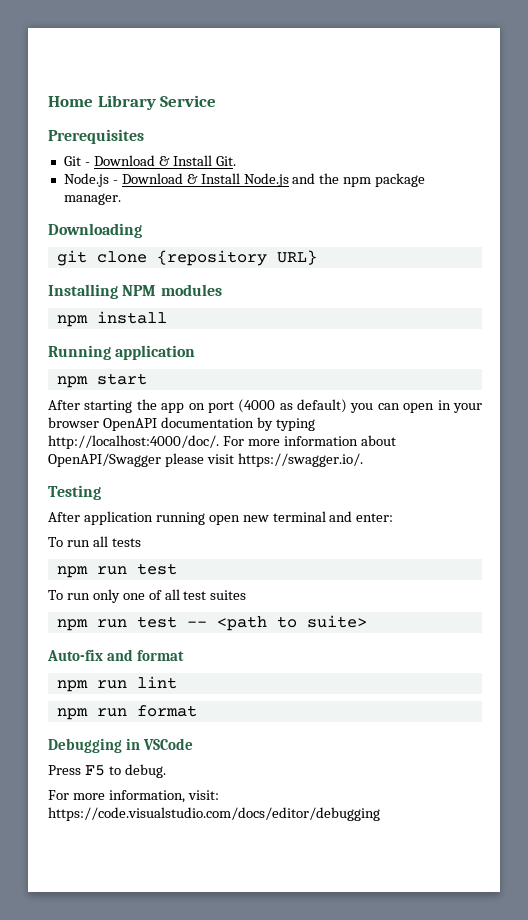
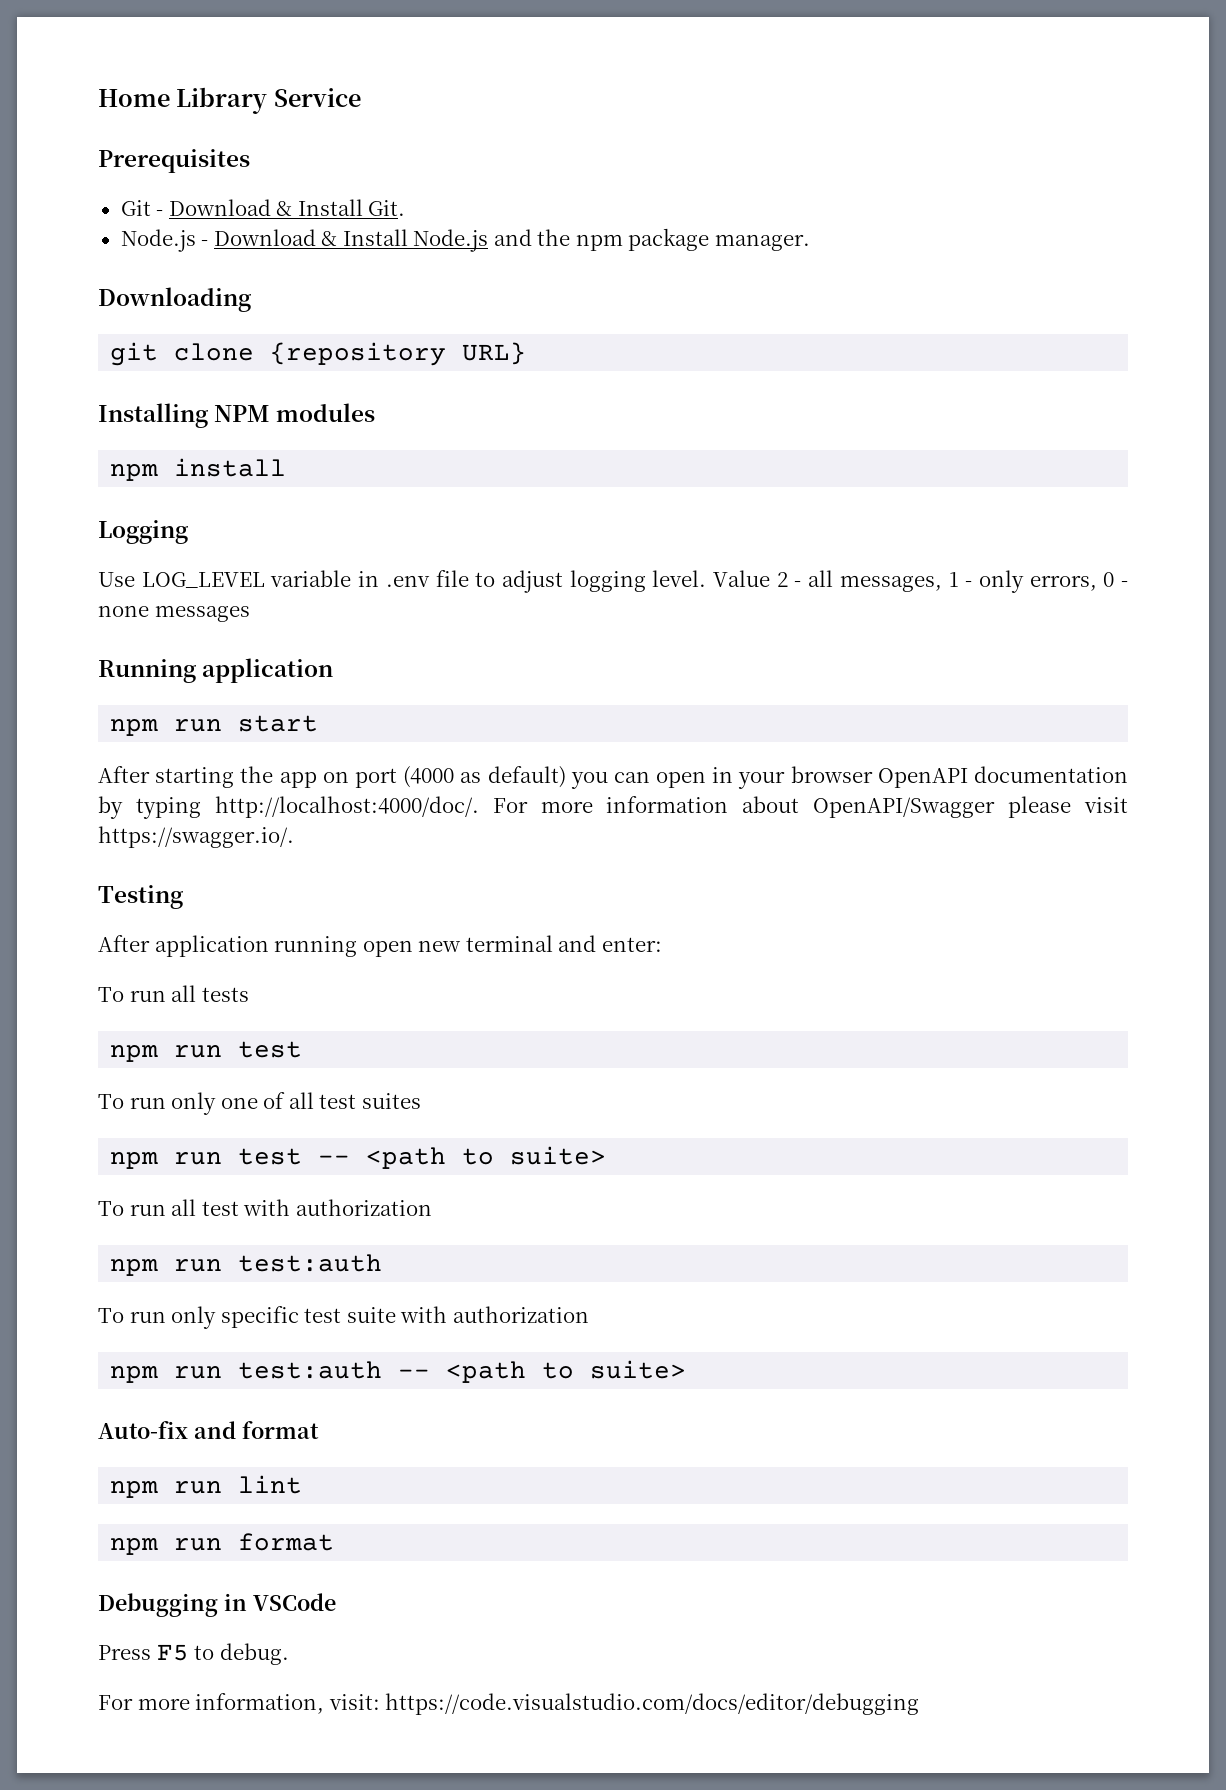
+ Logging
+ Use LOG_LEVEL variable in .env file to adjust logging level. Value 2 - all messages, 1 - only errors, 0 - none messages
- npm start
+ npm run start
+ To run all test with authorization
+ npm run test:auth
+ To run only specific test suite with authorization
+ npm run test:auth -- <path to suite>

